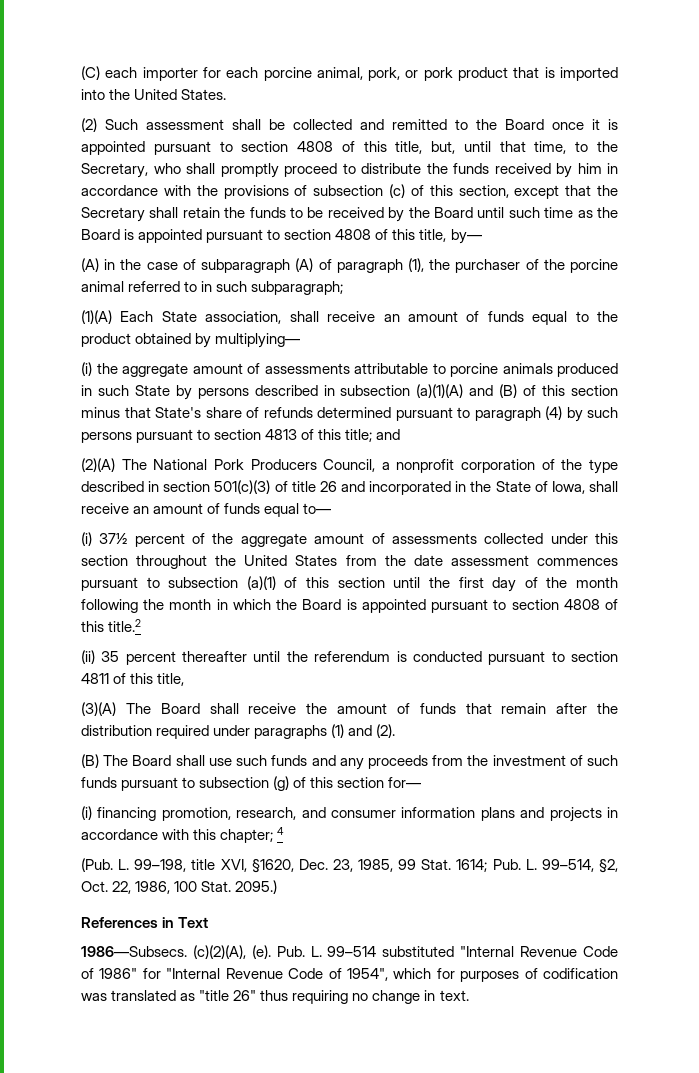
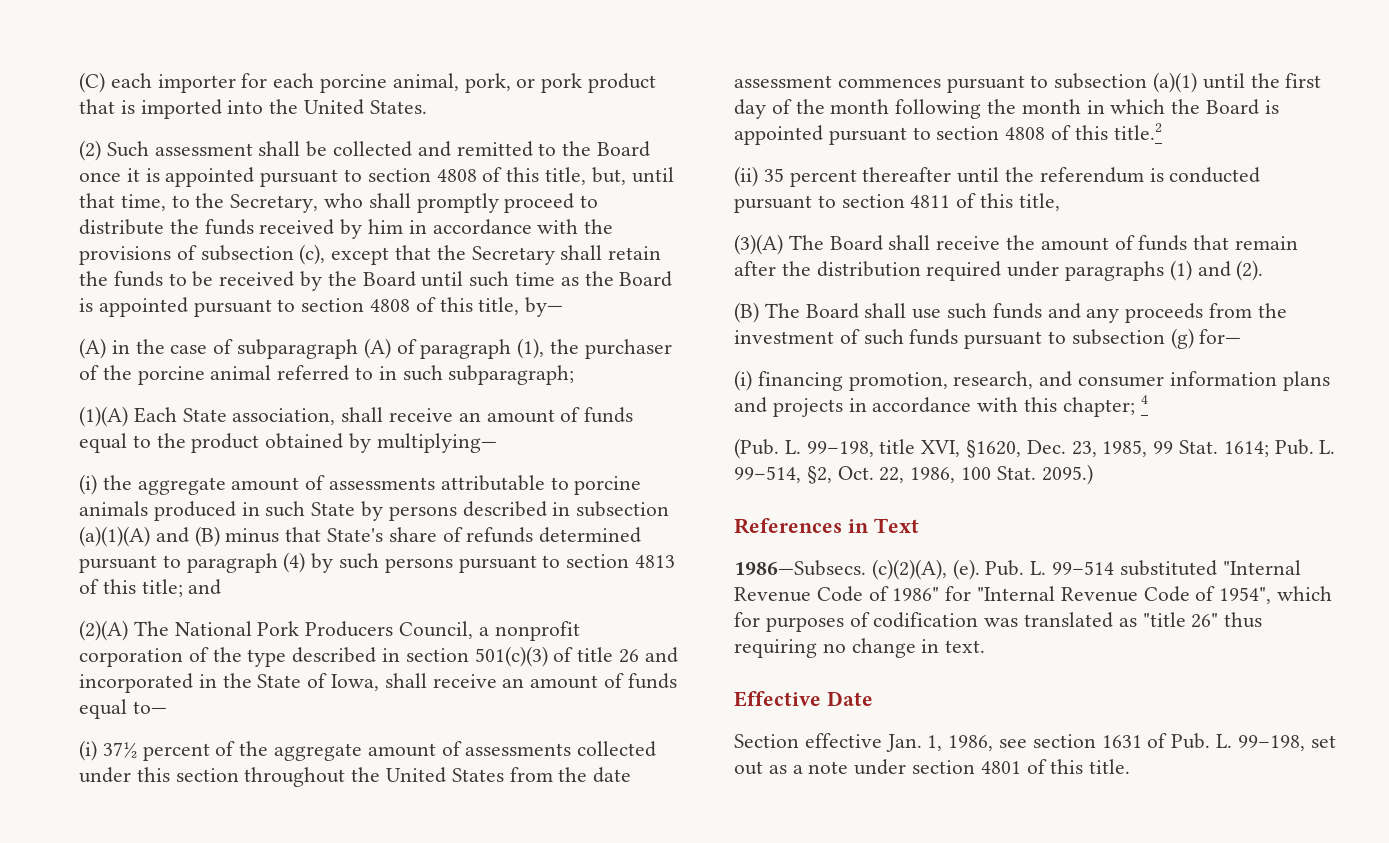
- (2) Such assessment shall be collected and remitted to the Board once it is appointed pursuant to section 4808 of this title, but, until that time, to the Secretary, who shall promptly proceed to distribute the funds received by him in accordance with the provisions of subsection (c) of this section, except that the Secretary shall retain the funds to be received by the Board until such time as the Board is appointed pursuant to section 4808 of this title, by—
+ (2) Such assessment shall be collected and remitted to the Board once it is appointed pursuant to section 4808 of this title, but, until that time, to the Secretary, who shall promptly proceed to distribute the funds received by him in accordance with the provisions of subsection (c), except that the Secretary shall retain the funds to be received by the Board until such time as the Board is appointed pursuant to section 4808 of this title, by—
- (i) the aggregate amount of assessments attributable to porcine animals produced in such State by persons described in subsection (a)(1)(A) and (B) of this section minus that State's share of refunds determined pursuant to paragraph (4) by such persons pursuant to section 4813 of this title; and
+ (i) the aggregate amount of assessments attributable to porcine animals produced in such State by persons described in subsection (a)(1)(A) and (B) minus that State's share of refunds determined pursuant to paragraph (4) by such persons pursuant to section 4813 of this title; and
- (i) 37½ percent of the aggregate amount of assessments collected under this section throughout the United States from the date assessment commences pursuant to subsection (a)(1) of this section until the first day of the month following the month in which the Board is appointed pursuant to section 4808 of this title.2
+ (i) 37½ percent of the aggregate amount of assessments collected under this section throughout the United States from the date assessment commences pursuant to subsection (a)(1) until the first day of the month following the month in which the Board is appointed pursuant to section 4808 of this title.2
- (B) The Board shall use such funds and any proceeds from the investment of such funds pursuant to subsection (g) of this section for—
+ (B) The Board shall use such funds and any proceeds from the investment of such funds pursuant to subsection (g) for—
+ Effective Date
+ Section effective Jan. 1, 1986, see section 1631 of Pub. L. 99–198, set out as a note under section 4801 of this title.

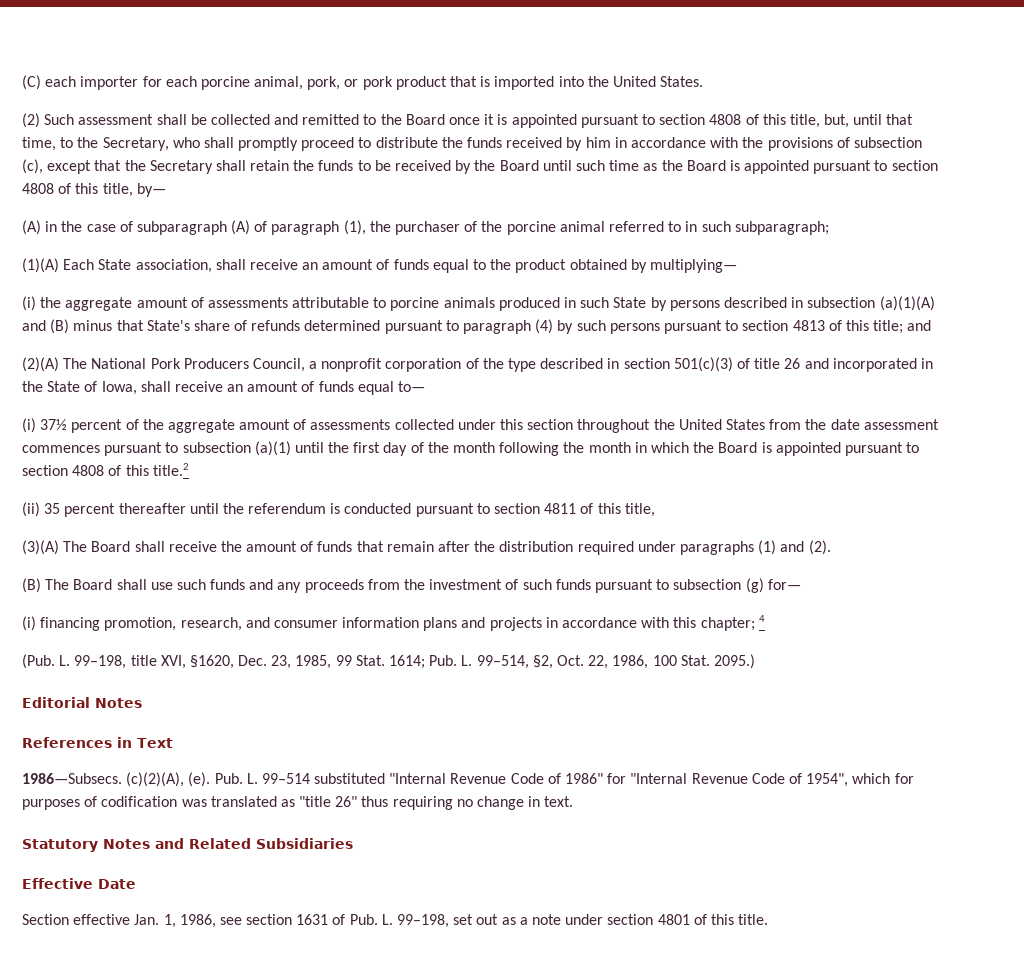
+ Editorial Notes
+ Statutory Notes and Related Subsidiaries

